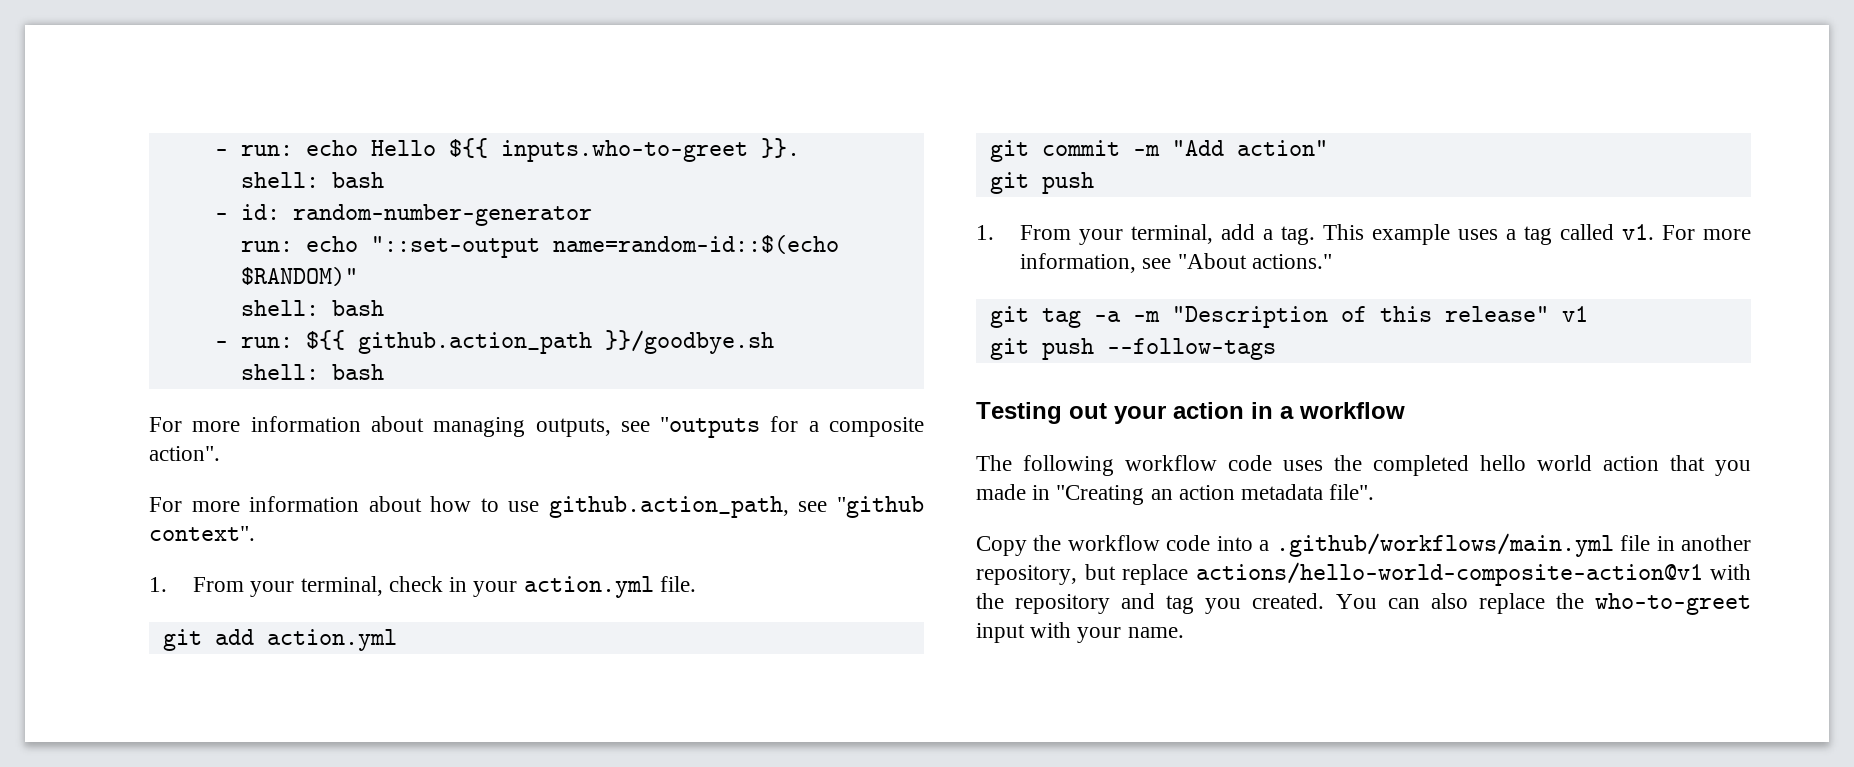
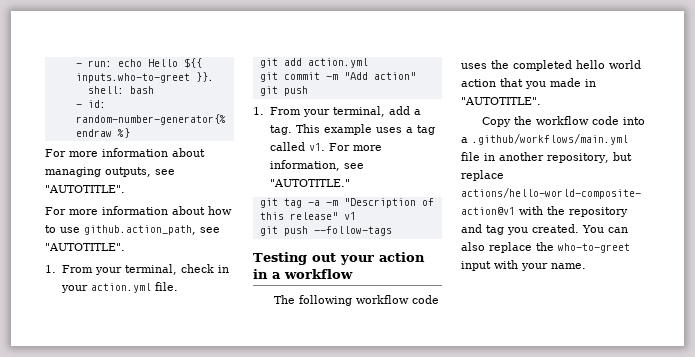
- - id: random-number-generator
- run: echo "::set-output name=random-id::$(echo $RANDOM)"
- shell: bash
- - run: ${{ github.action_path }}/goodbye.sh
- shell: bash
+ - id: random-number-generator{% endraw %}
- For more information about managing outputs, see "outputs for a composite action".
+ For more information about managing outputs, see "AUTOTITLE".
- For more information about how to use github.action_path, see "github context".
+ For more information about how to use github.action_path, see "AUTOTITLE".
- For more information, see "About actions."
+ For more information, see "AUTOTITLE."
- The following workflow code uses the completed hello world action that you made in "Creating an action metadata file".
+ The following workflow code uses the completed hello world action that you made in "AUTOTITLE".

